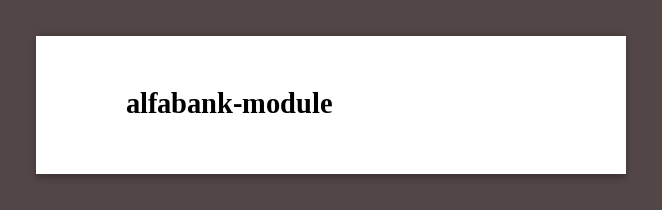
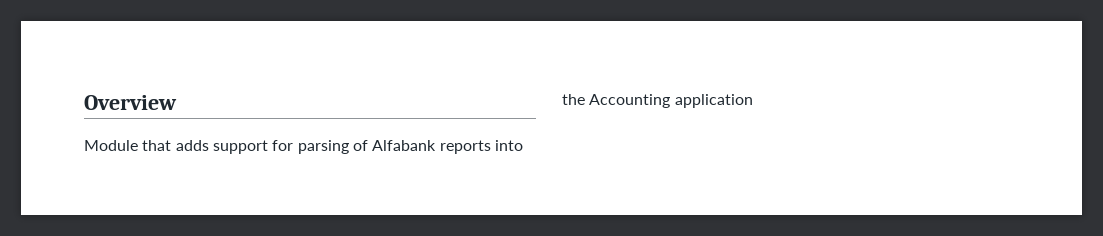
- alfabank-module
+ Overview
+ Module that adds support for parsing of Alfabank reports into the Accounting application

